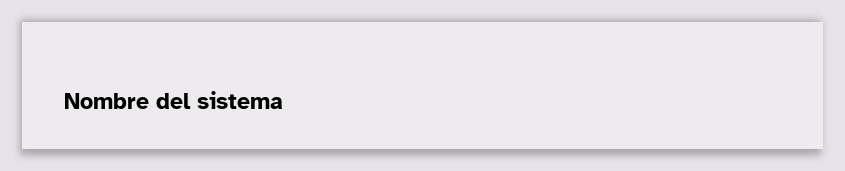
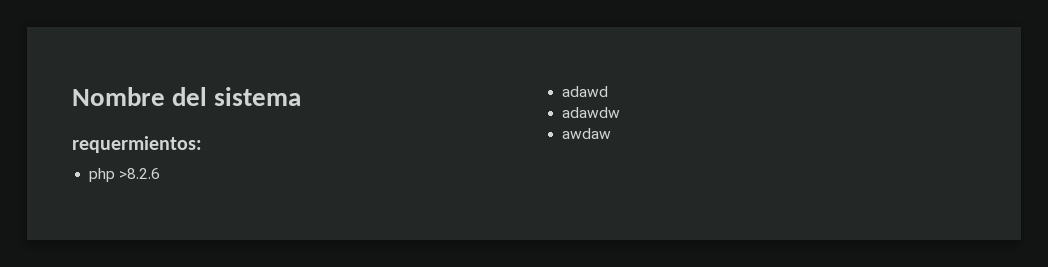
+ requermientos:
+ php >8.2.6
+ adawd
+ adawdw
+ awdaw

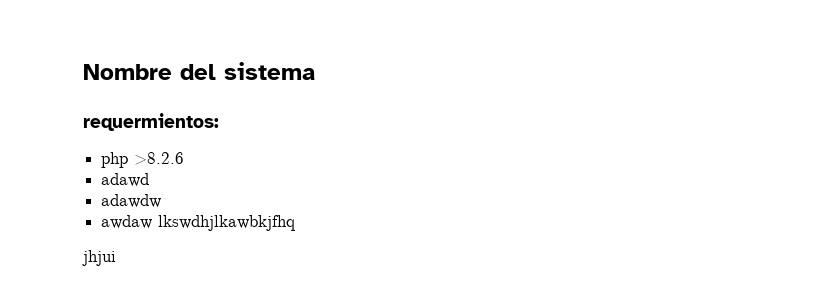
- awdaw
+ awdaw lkswdhjlkawbkjfhq
+ jhjui

